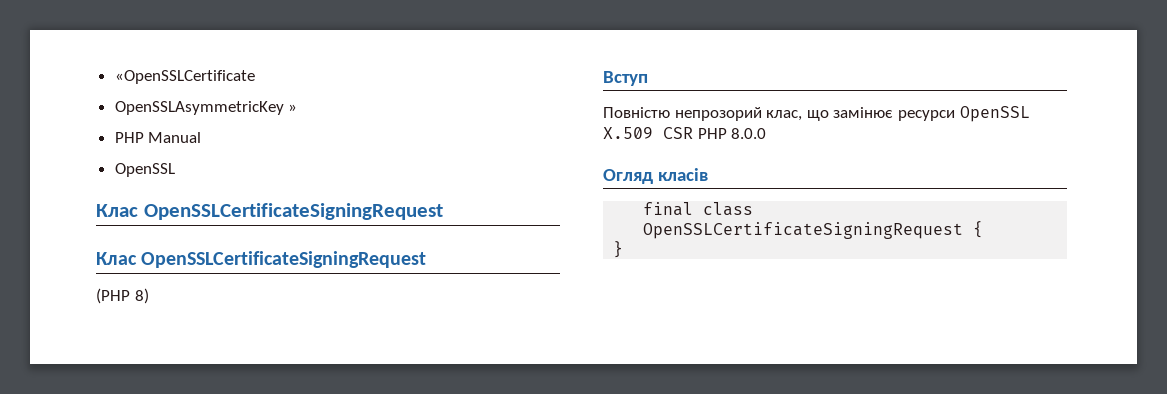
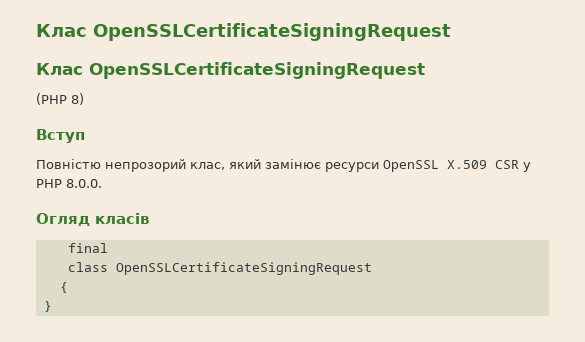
- «OpenSSLCertificate
- OpenSSLAsymmetricKey »
- PHP Manual
- OpenSSL
- Повністю непрозорий клас, що замінює ресурси OpenSSL X.509 CSR PHP 8.0.0
+ Повністю непрозорий клас, який замінює ресурси OpenSSL X.509 CSR у PHP 8.0.0.
- final class OpenSSLCertificateSigningRequest {
+ final
+ class OpenSSLCertificateSigningRequest
+ {

